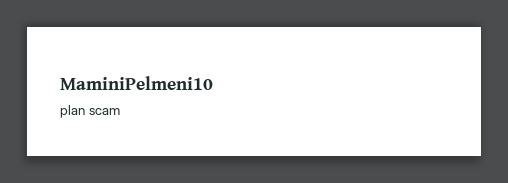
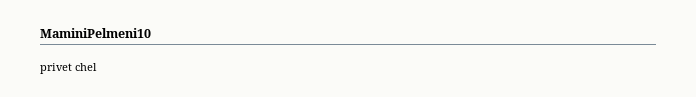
- plan scam
+ privet chel

